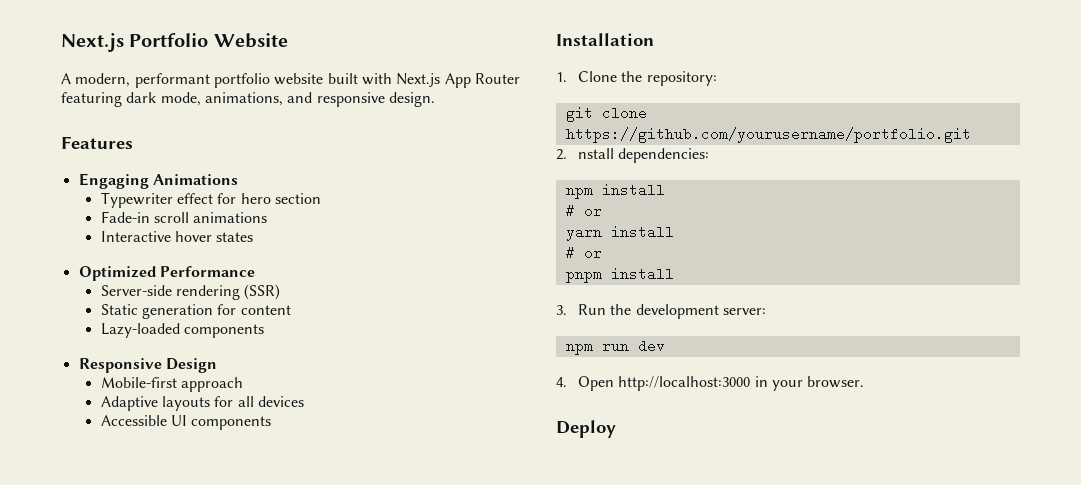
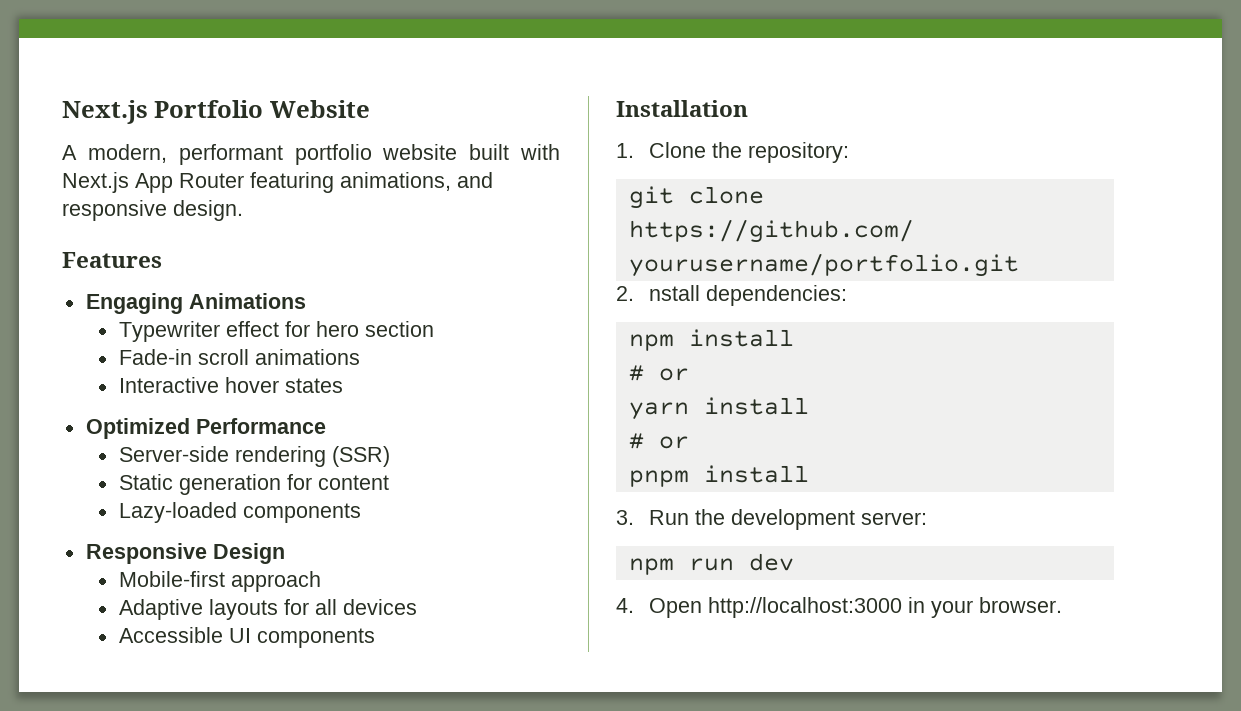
- A modern, performant portfolio website built with Next.js App Router featuring dark mode, animations, and responsive design.
+ A modern, performant portfolio website built with Next.js App Router featuring animations, and responsive design.
- Deploy

